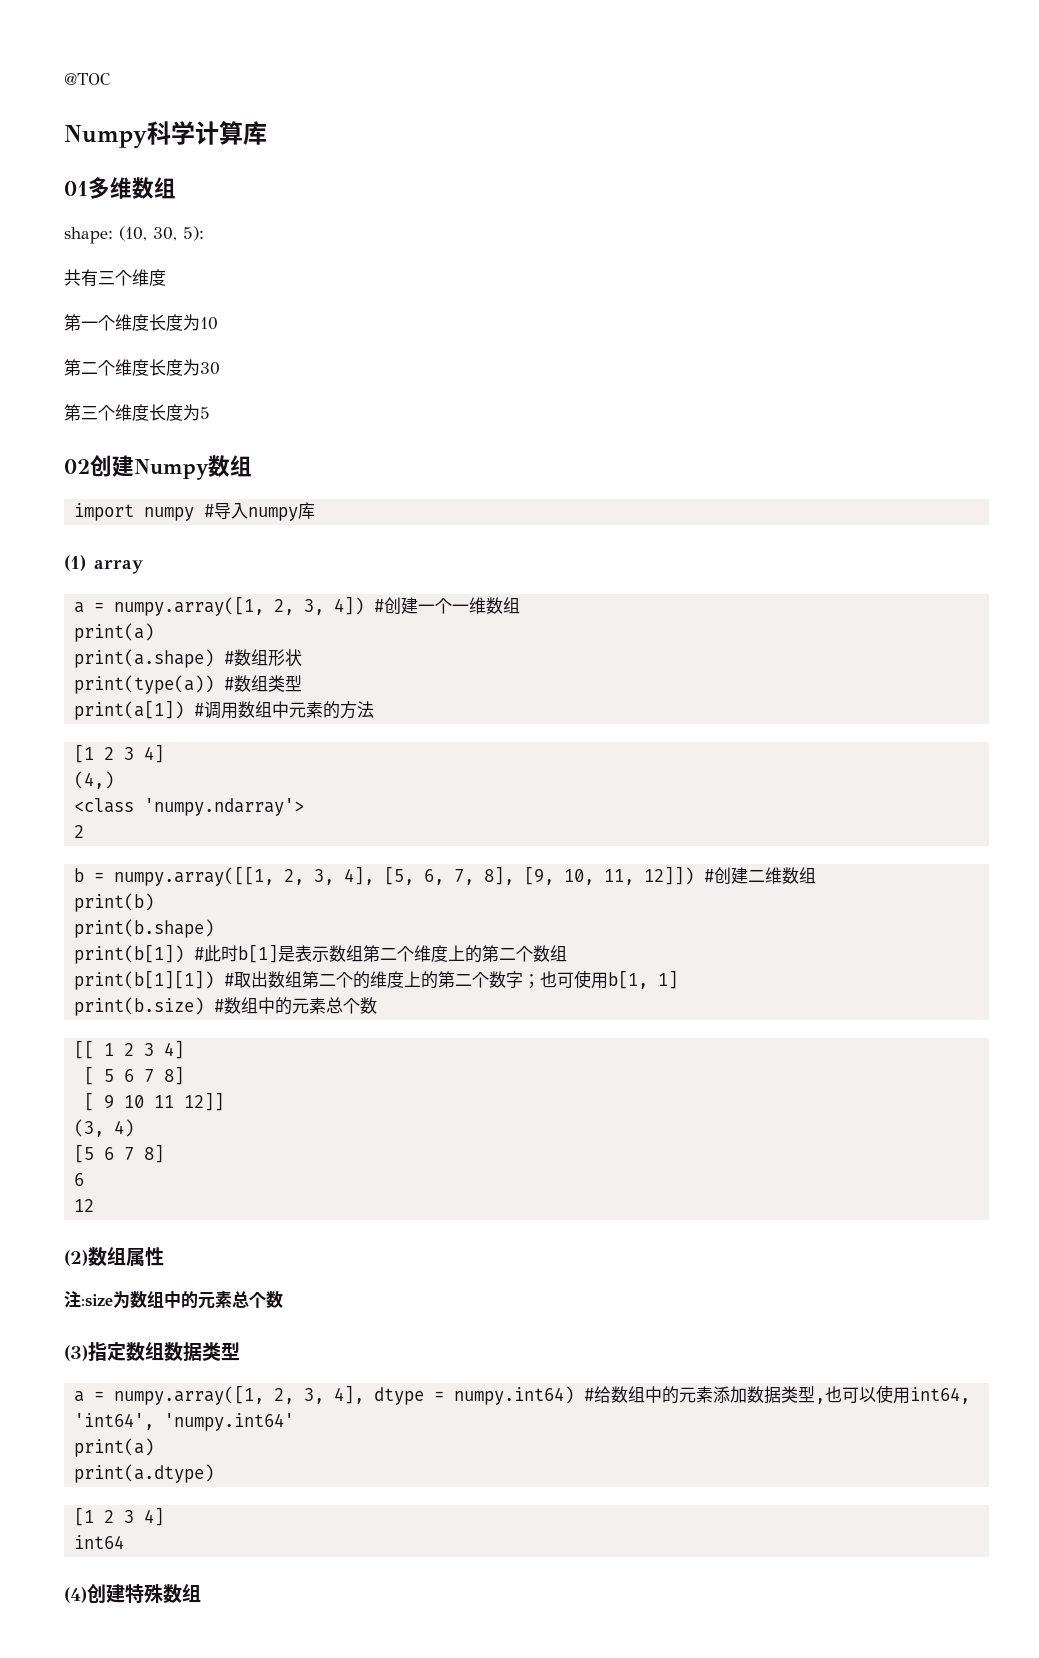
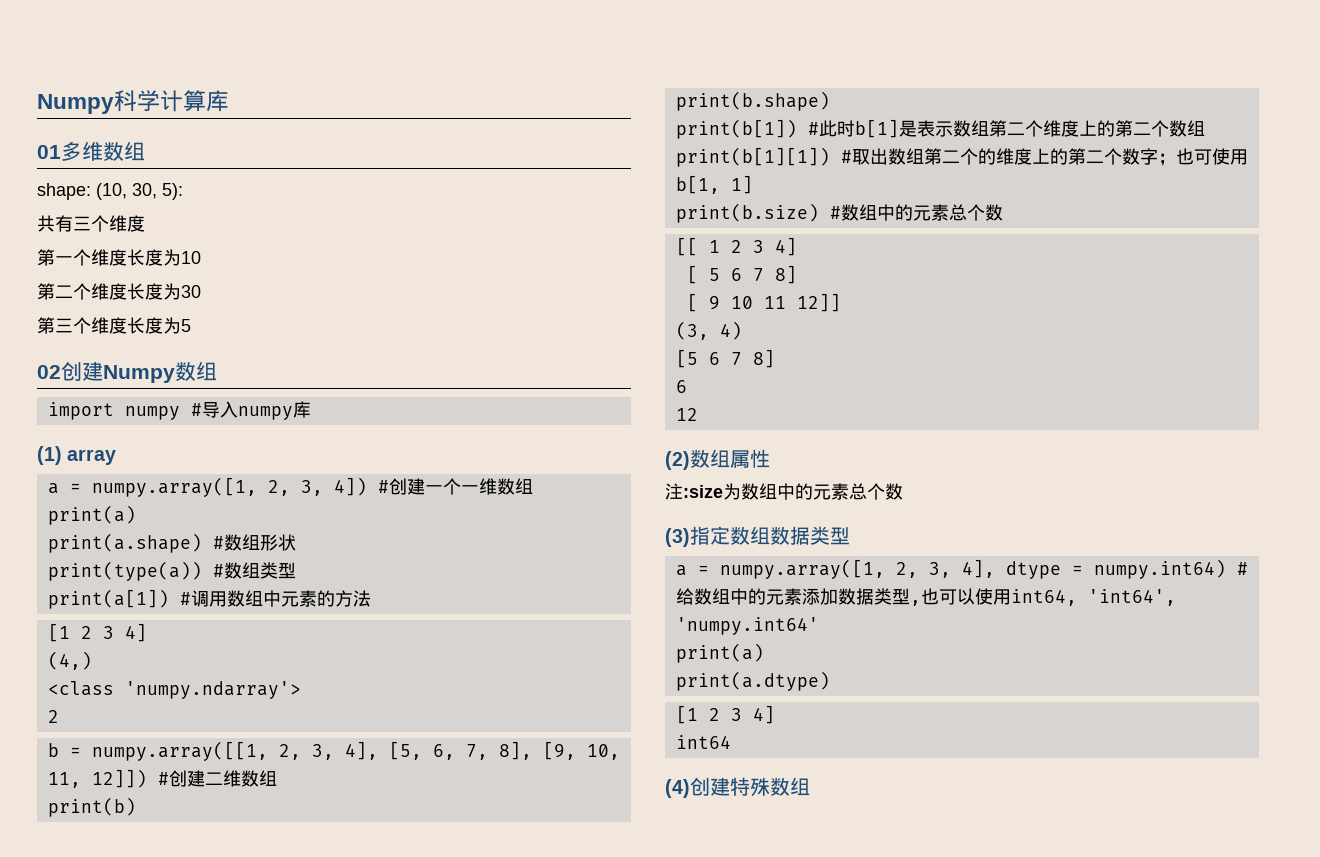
- @TOC

